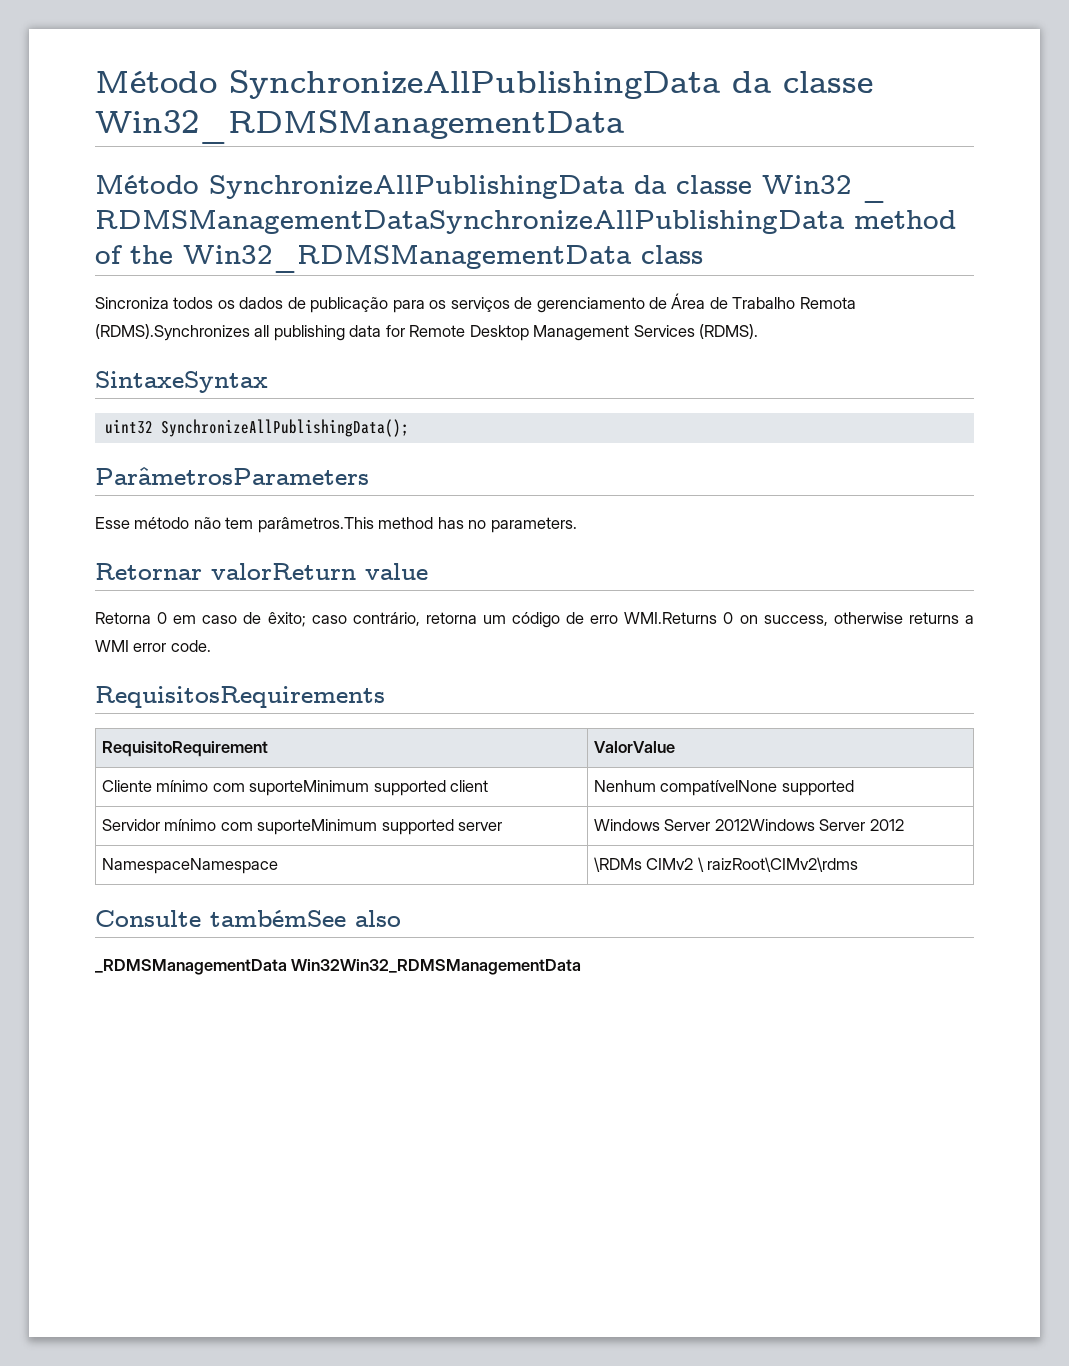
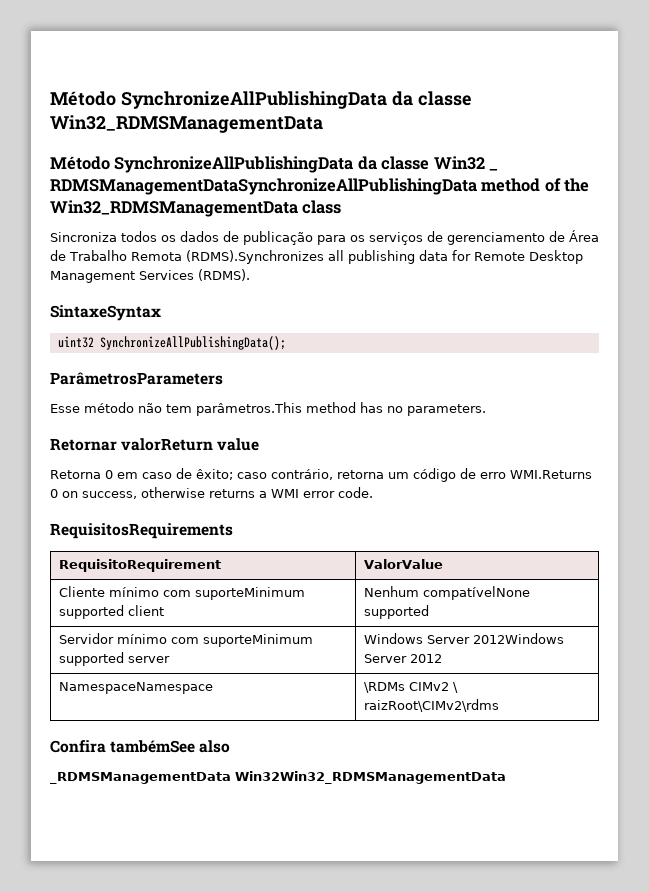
- Consulte tambémSee also
+ Confira tambémSee also

